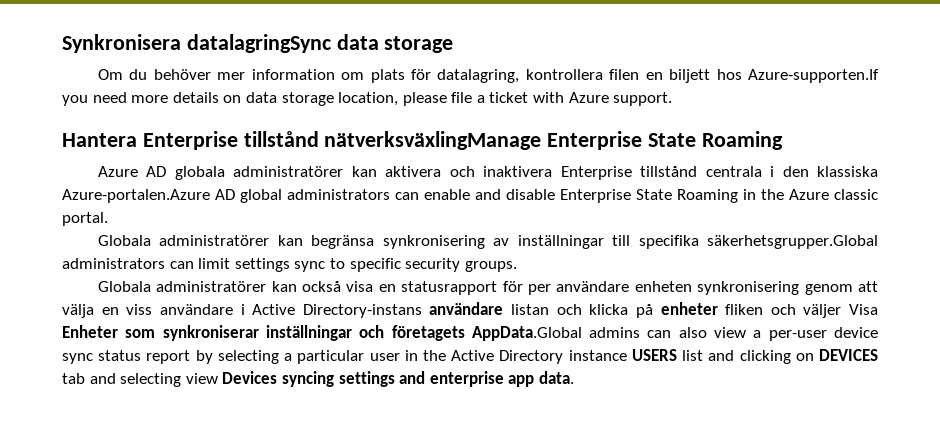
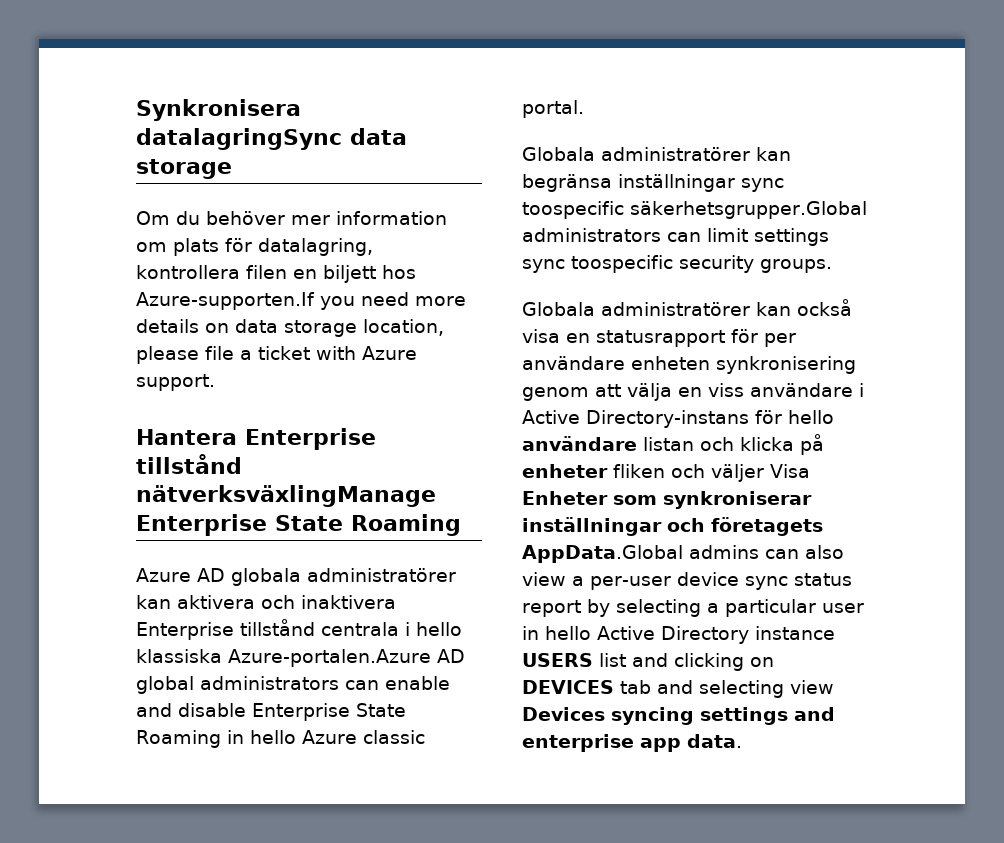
- Azure AD globala administratörer kan aktivera och inaktivera Enterprise tillstånd centrala i den klassiska Azure-portalen.Azure AD global administrators can enable and disable Enterprise State Roaming in the Azure classic portal.
+ Azure AD globala administratörer kan aktivera och inaktivera Enterprise tillstånd centrala i hello klassiska Azure-portalen.Azure AD global administrators can enable and disable Enterprise State Roaming in hello Azure classic portal.
- Globala administratörer kan begränsa synkronisering av inställningar till specifika säkerhetsgrupper.Global administrators can limit settings sync to specific security groups.
+ Globala administratörer kan begränsa inställningar sync toospecific säkerhetsgrupper.Global administrators can limit settings sync toospecific security groups.
- Globala administratörer kan också visa en statusrapport för per användare enheten synkronisering genom att välja en viss användare i Active Directory-instans användare listan och klicka på enheter fliken och väljer Visa Enheter som synkroniserar inställningar och företagets AppData.Global admins can also view a per-user device sync status report by selecting a particular user in the Active Directory instance USERS list and clicking on DEVICES tab and selecting view Devices syncing settings and enterprise app data.
+ Globala administratörer kan också visa en statusrapport för per användare enheten synkronisering genom att välja en viss användare i Active Directory-instans för hello användare listan och klicka på enheter fliken och väljer Visa Enheter som synkroniserar inställningar och företagets AppData.Global admins can also view a per-user device sync status report by selecting a particular user in hello Active Directory instance USERS list and clicking on DEVICES tab and selecting view Devices syncing settings and enterprise app data.

